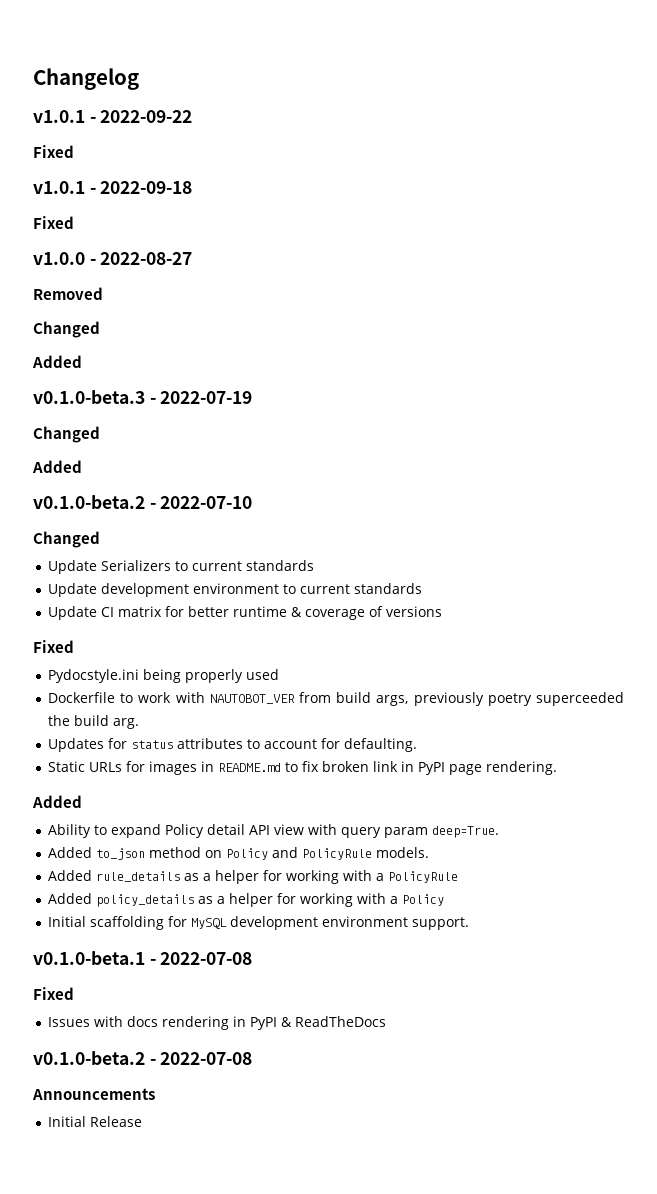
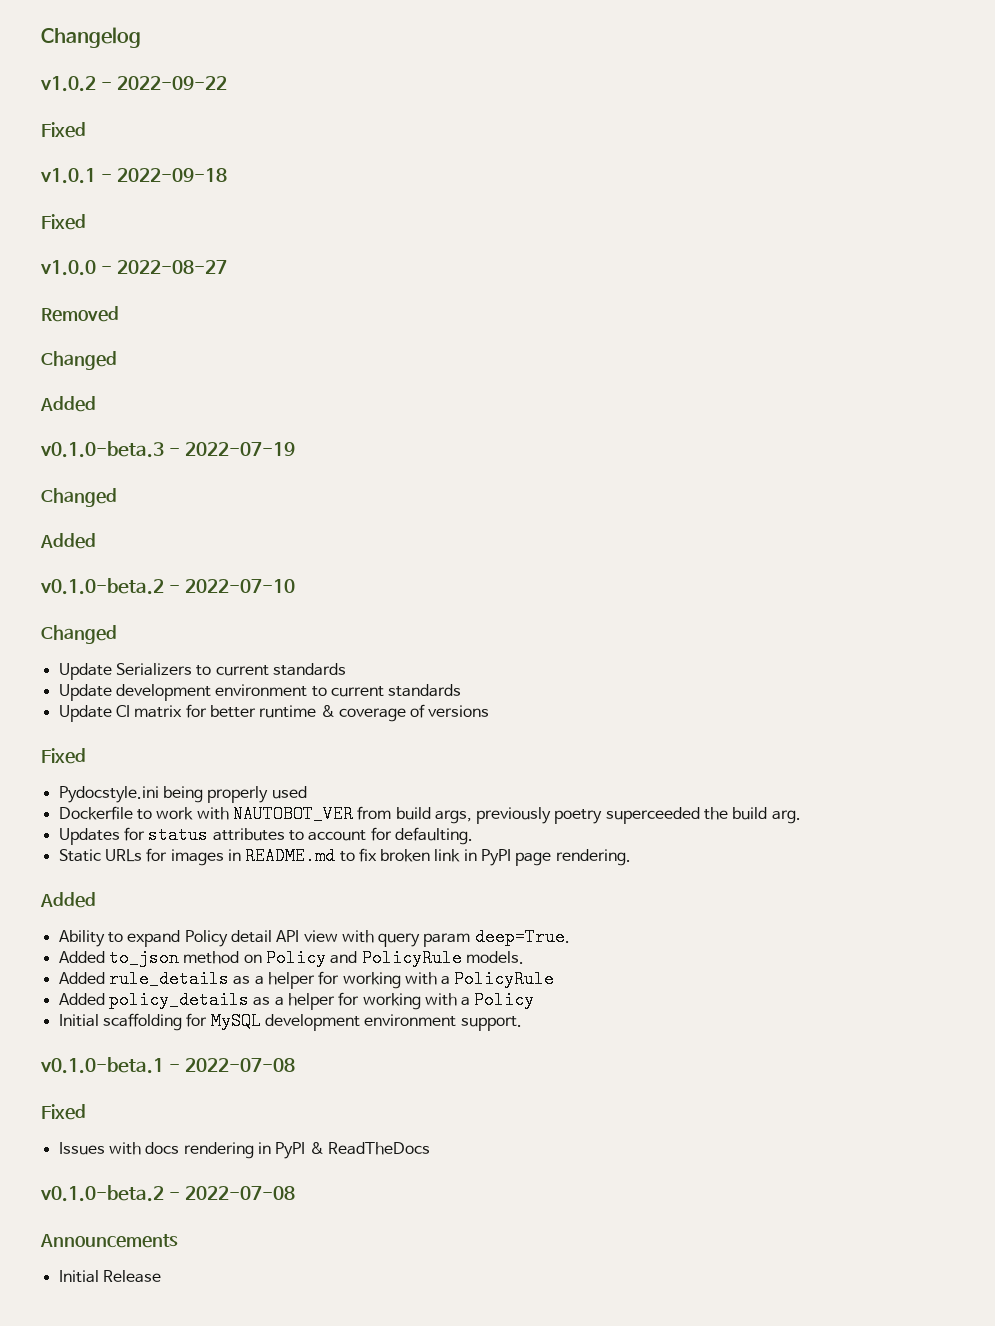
- v1.0.1 - 2022-09-22
+ v1.0.2 - 2022-09-22

